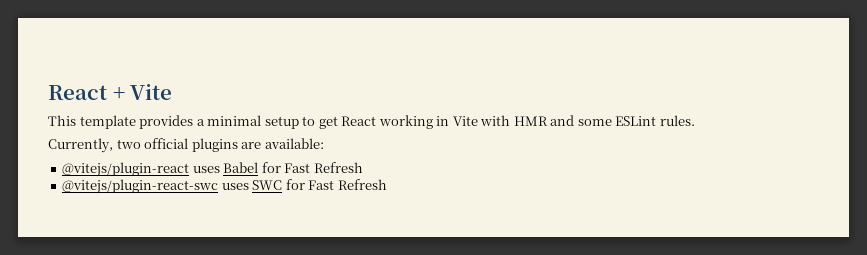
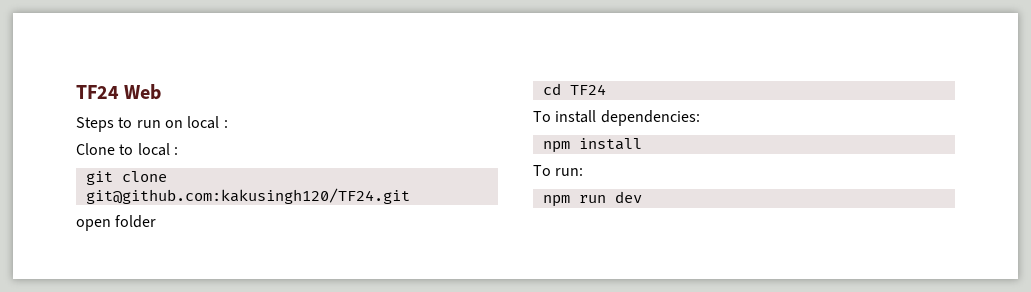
- React + Vite
- This template provides a minimal setup to get React working in Vite with HMR and some ESLint rules.
- Currently, two official plugins are available:
- @vitejs/plugin-react uses Babel for Fast Refresh
- @vitejs/plugin-react-swc uses SWC for Fast Refresh
+ TF24 Web
+ Steps to run on local :
+ Clone to local :
+ git clone git@github.com:kakusingh120/TF24.git
+ open folder
+ cd TF24
+ To install dependencies:
+ npm install
+ To run:
+ npm run dev

